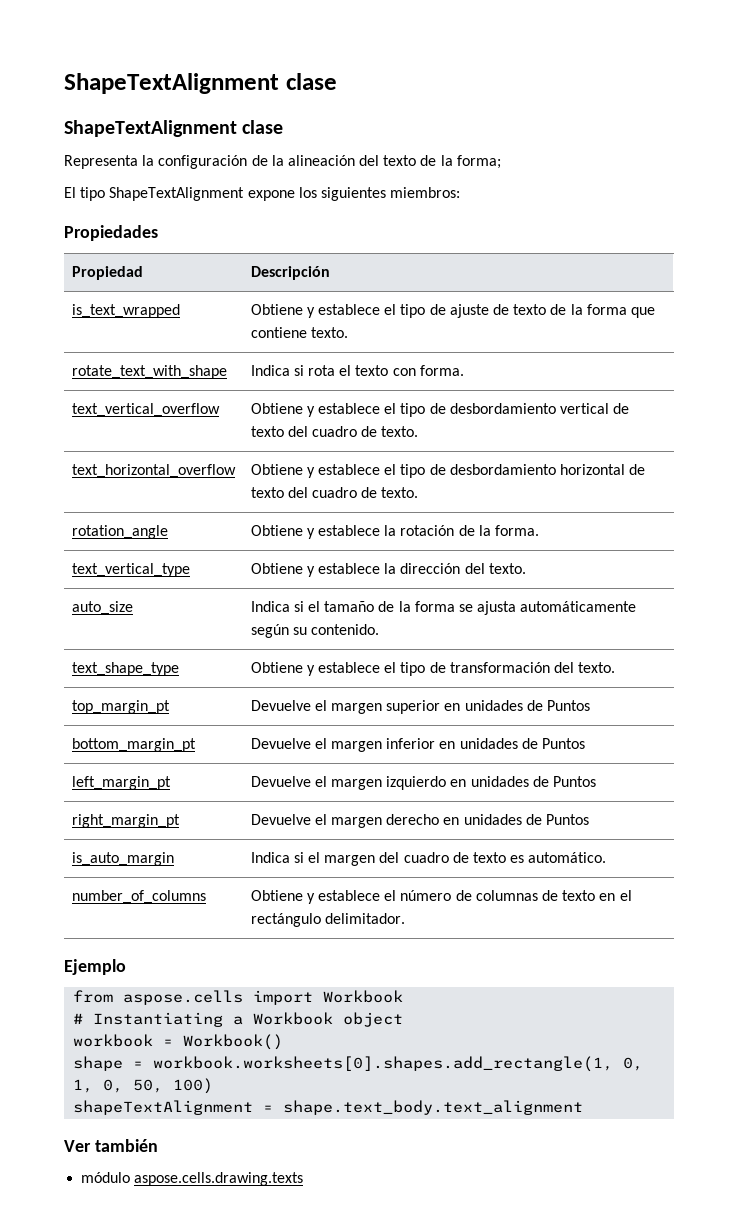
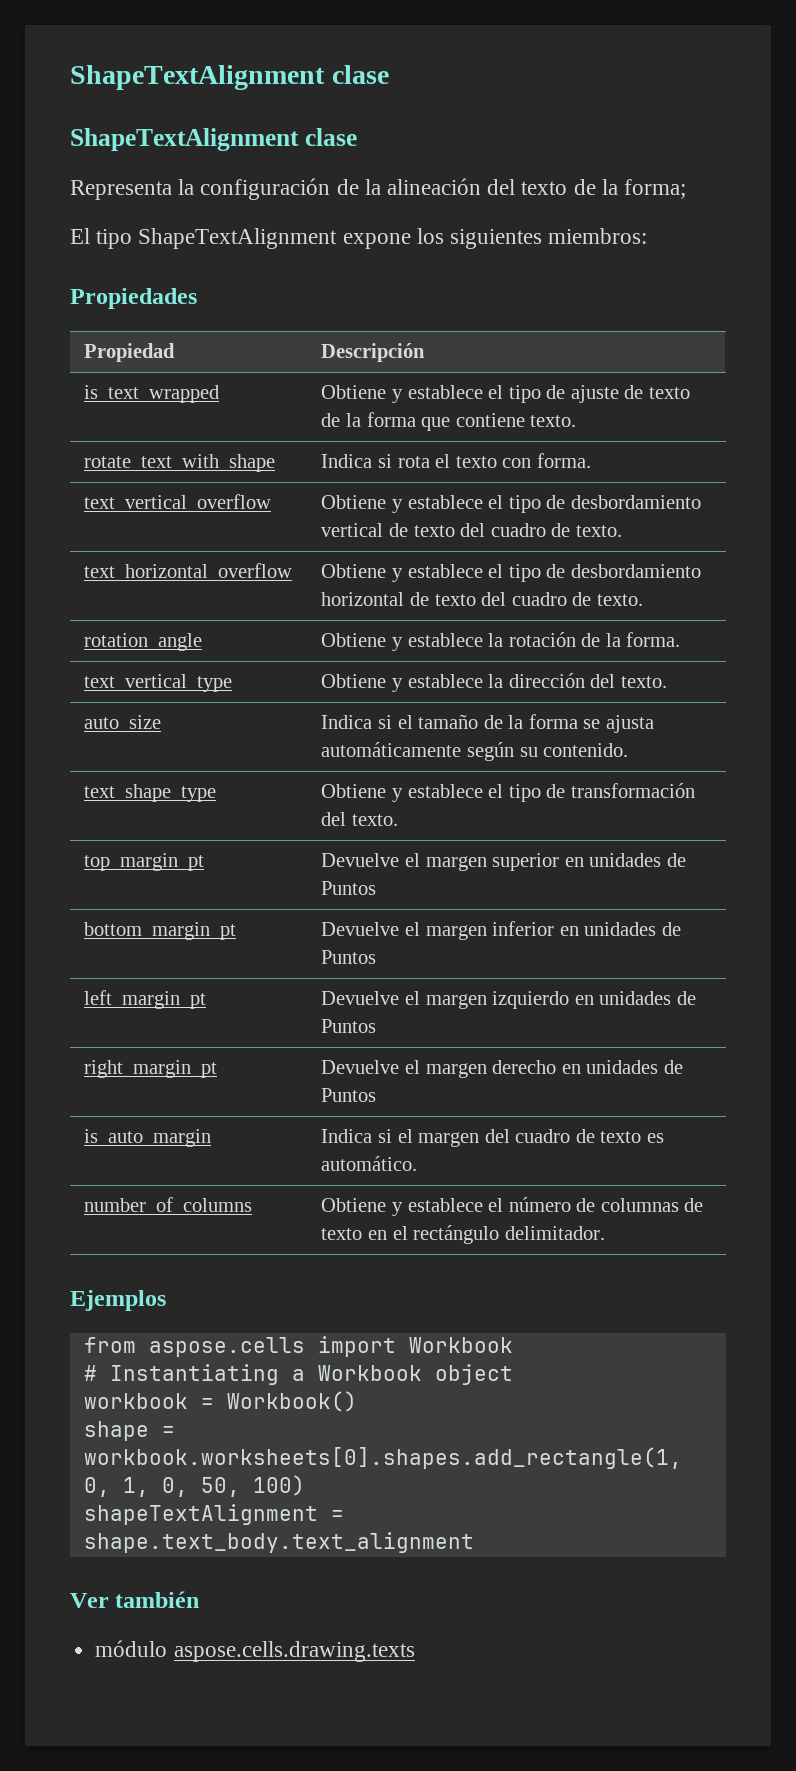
- Ejemplo
+ Ejemplos

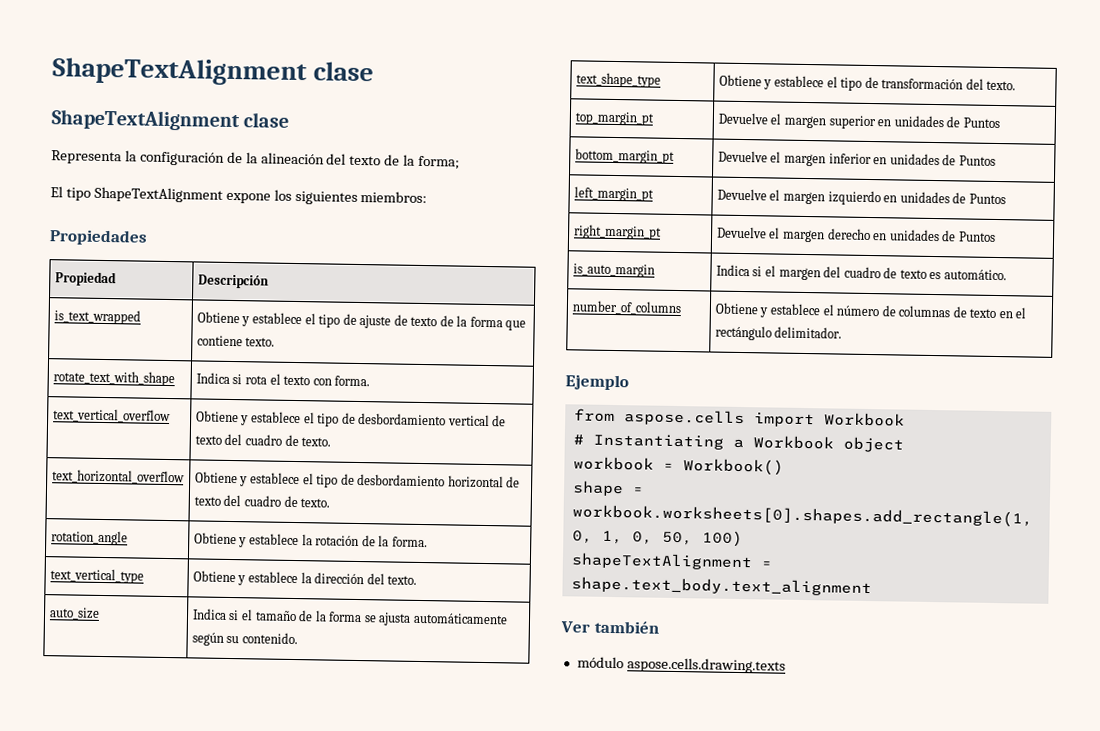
- Ejemplos
+ Ejemplo

